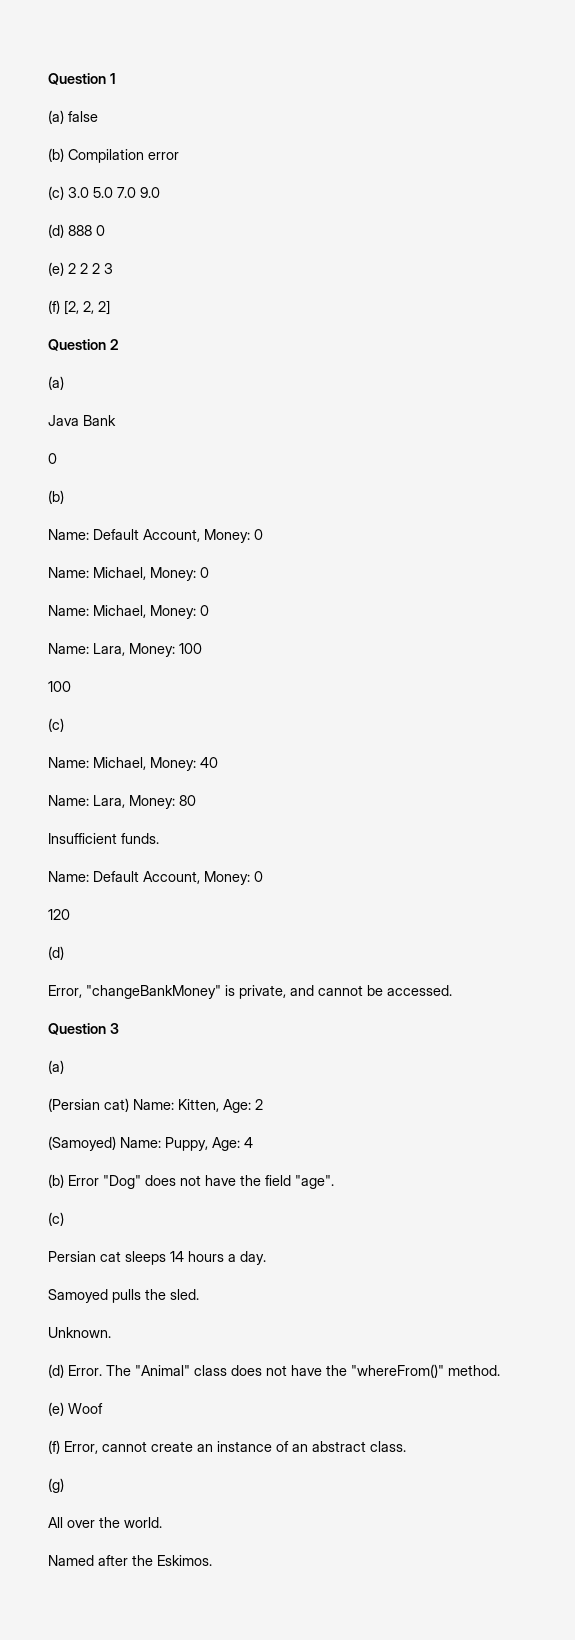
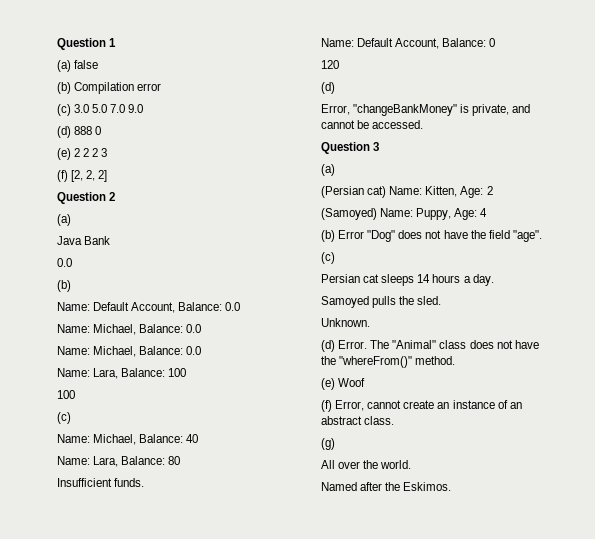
  Java Bank
- 0
+ 0.0
  (b)
- Name: Default Account, Money: 0
- Name: Michael, Money: 0
- Name: Michael, Money: 0
- Name: Lara, Money: 100
+ Name: Default Account, Balance: 0.0
+ Name: Michael, Balance: 0.0
+ Name: Michael, Balance: 0.0
+ Name: Lara, Balance: 100
- Name: Michael, Money: 40
+ Name: Michael, Balance: 40
- Name: Lara, Money: 80
+ Name: Lara, Balance: 80
  Insufficient funds.
- Name: Default Account, Money: 0
+ Name: Default Account, Balance: 0

